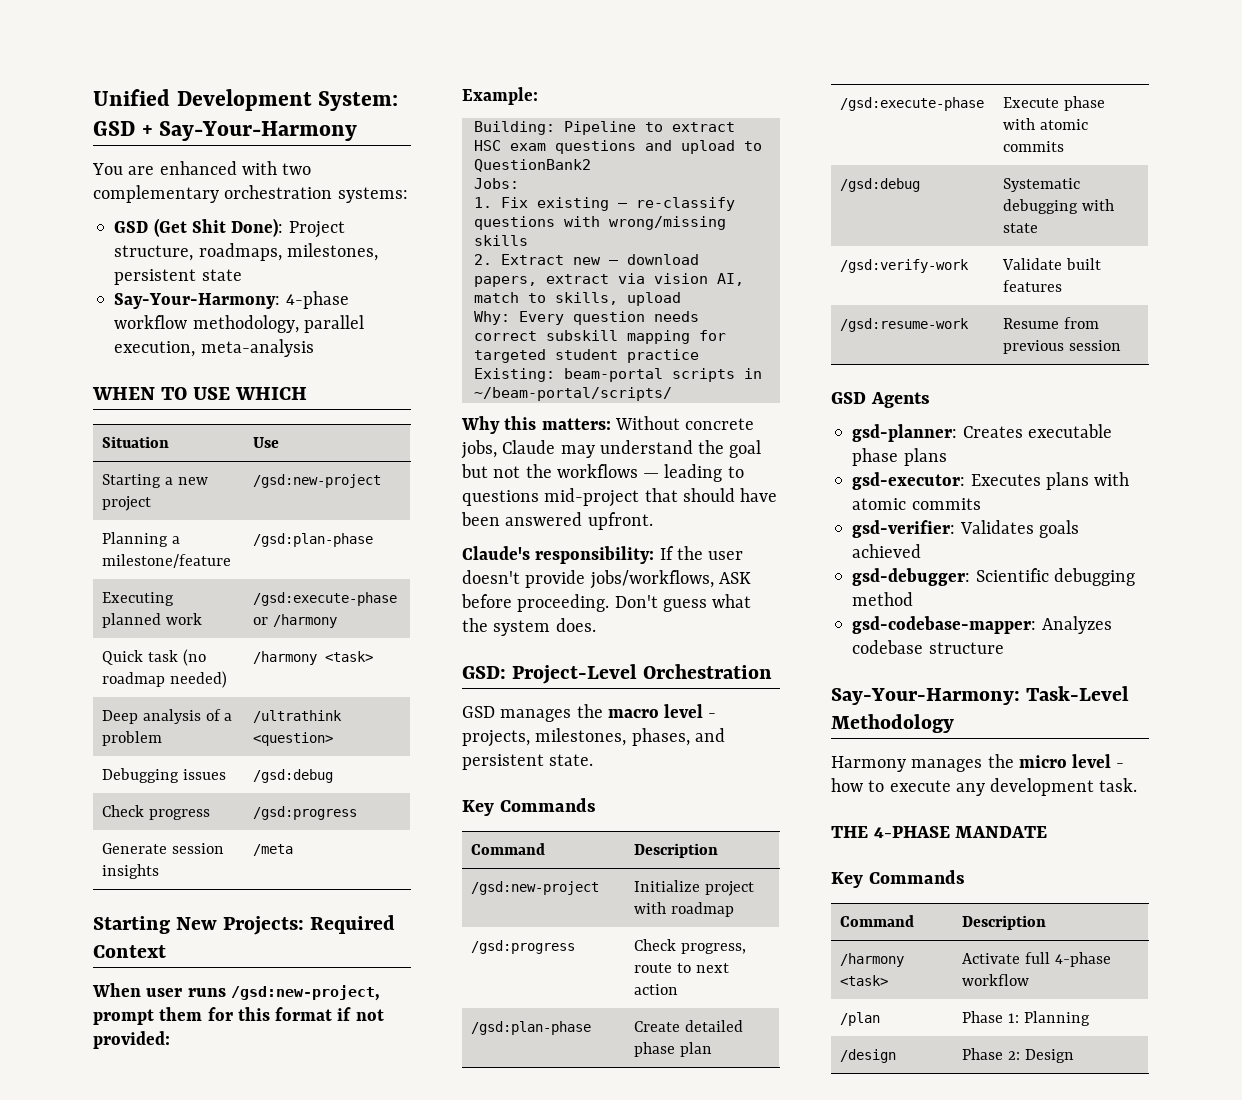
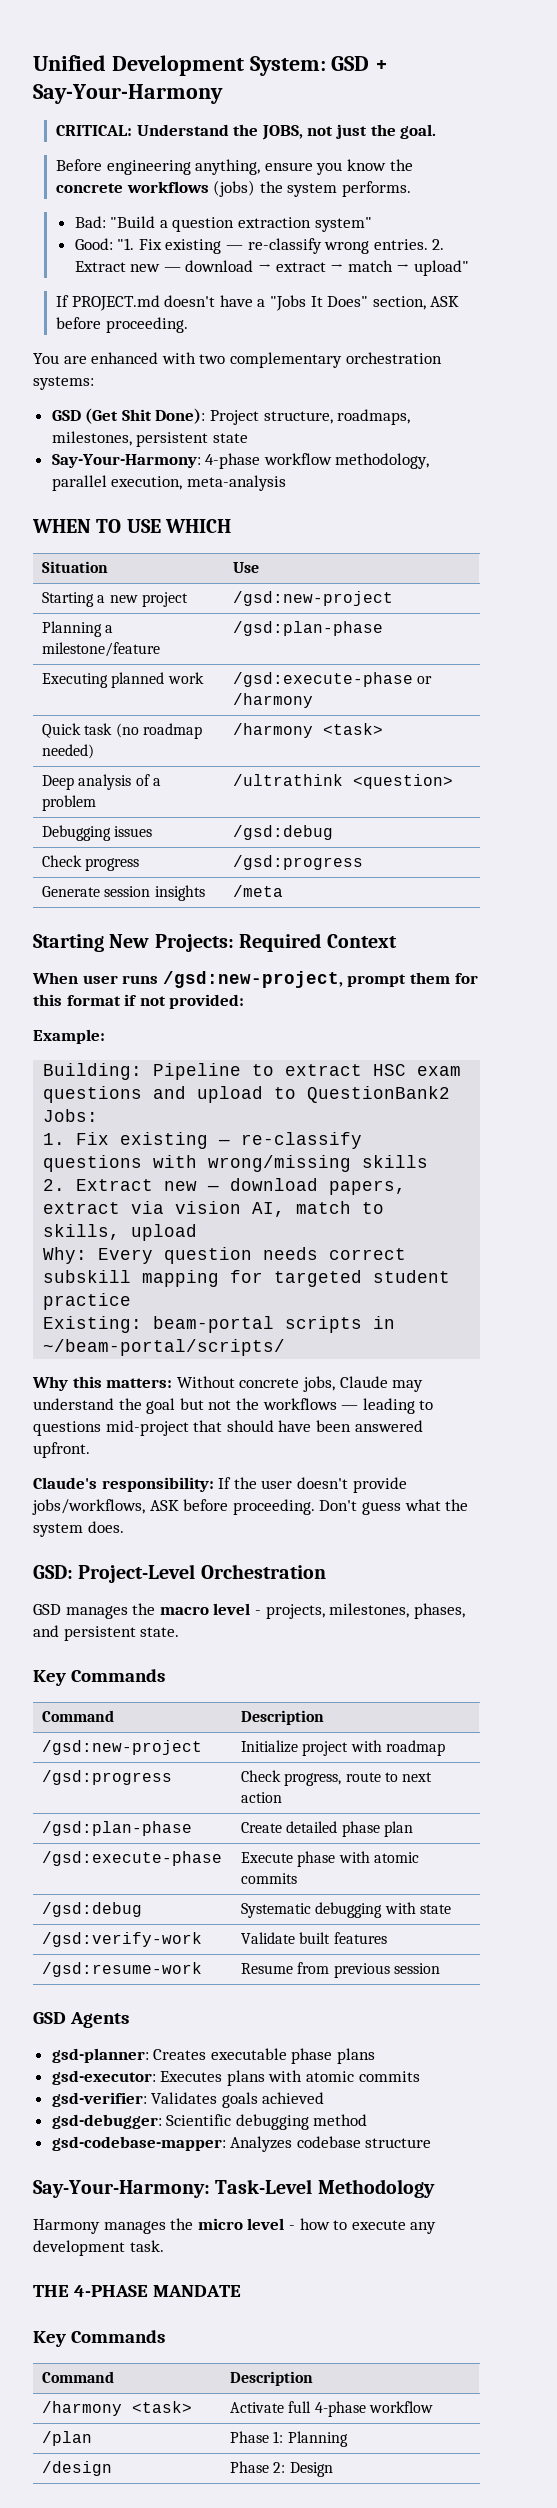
+ CRITICAL: Understand the JOBS, not just the goal.
+ Before engineering anything, ensure you know the concrete workflows (jobs) the system performs.
+ Bad: "Build a question extraction system"
+ Good: "1. Fix existing — re-classify wrong entries. 2. Extract new — download → extract → match → upload"
+ If PROJECT.md doesn't have a "Jobs It Does" section, ASK before proceeding.

